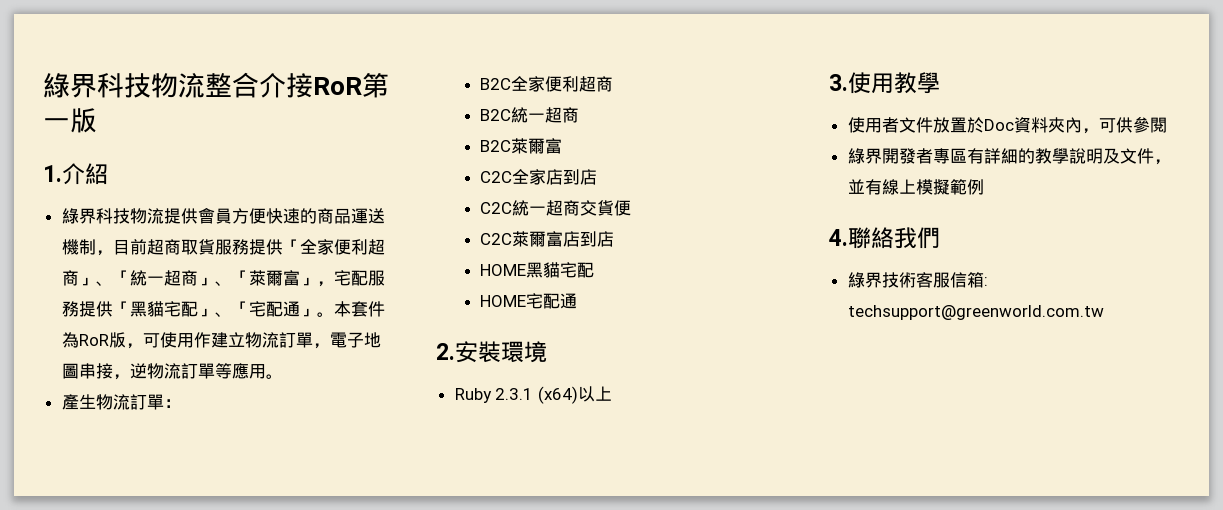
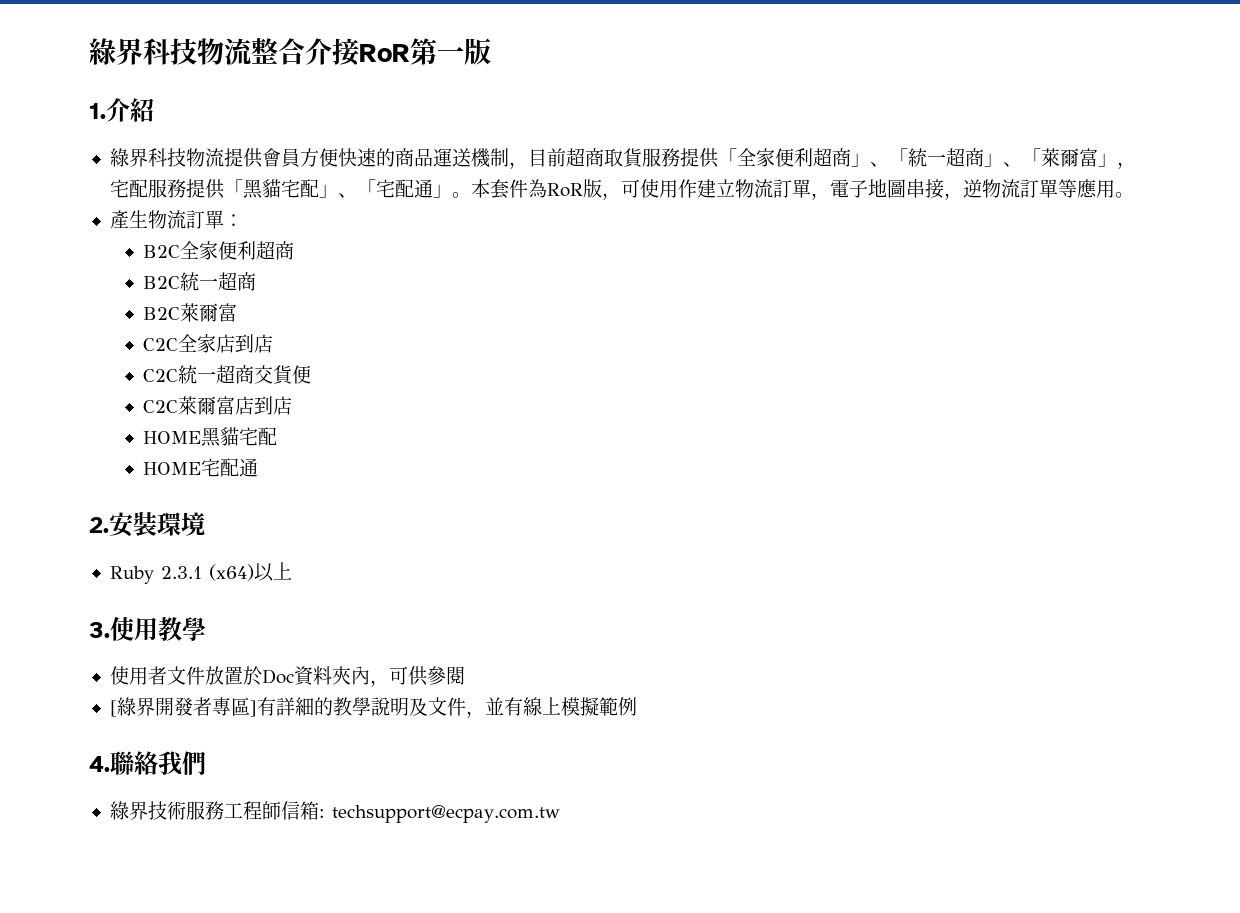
- 綠界開發者專區有詳細的教學說明及文件，並有線上模擬範例
+ [綠界開發者專區]有詳細的教學說明及文件，並有線上模擬範例
- 綠界技術客服信箱: techsupport@greenworld.com.tw
+ 綠界技術服務工程師信箱: techsupport@ecpay.com.tw

